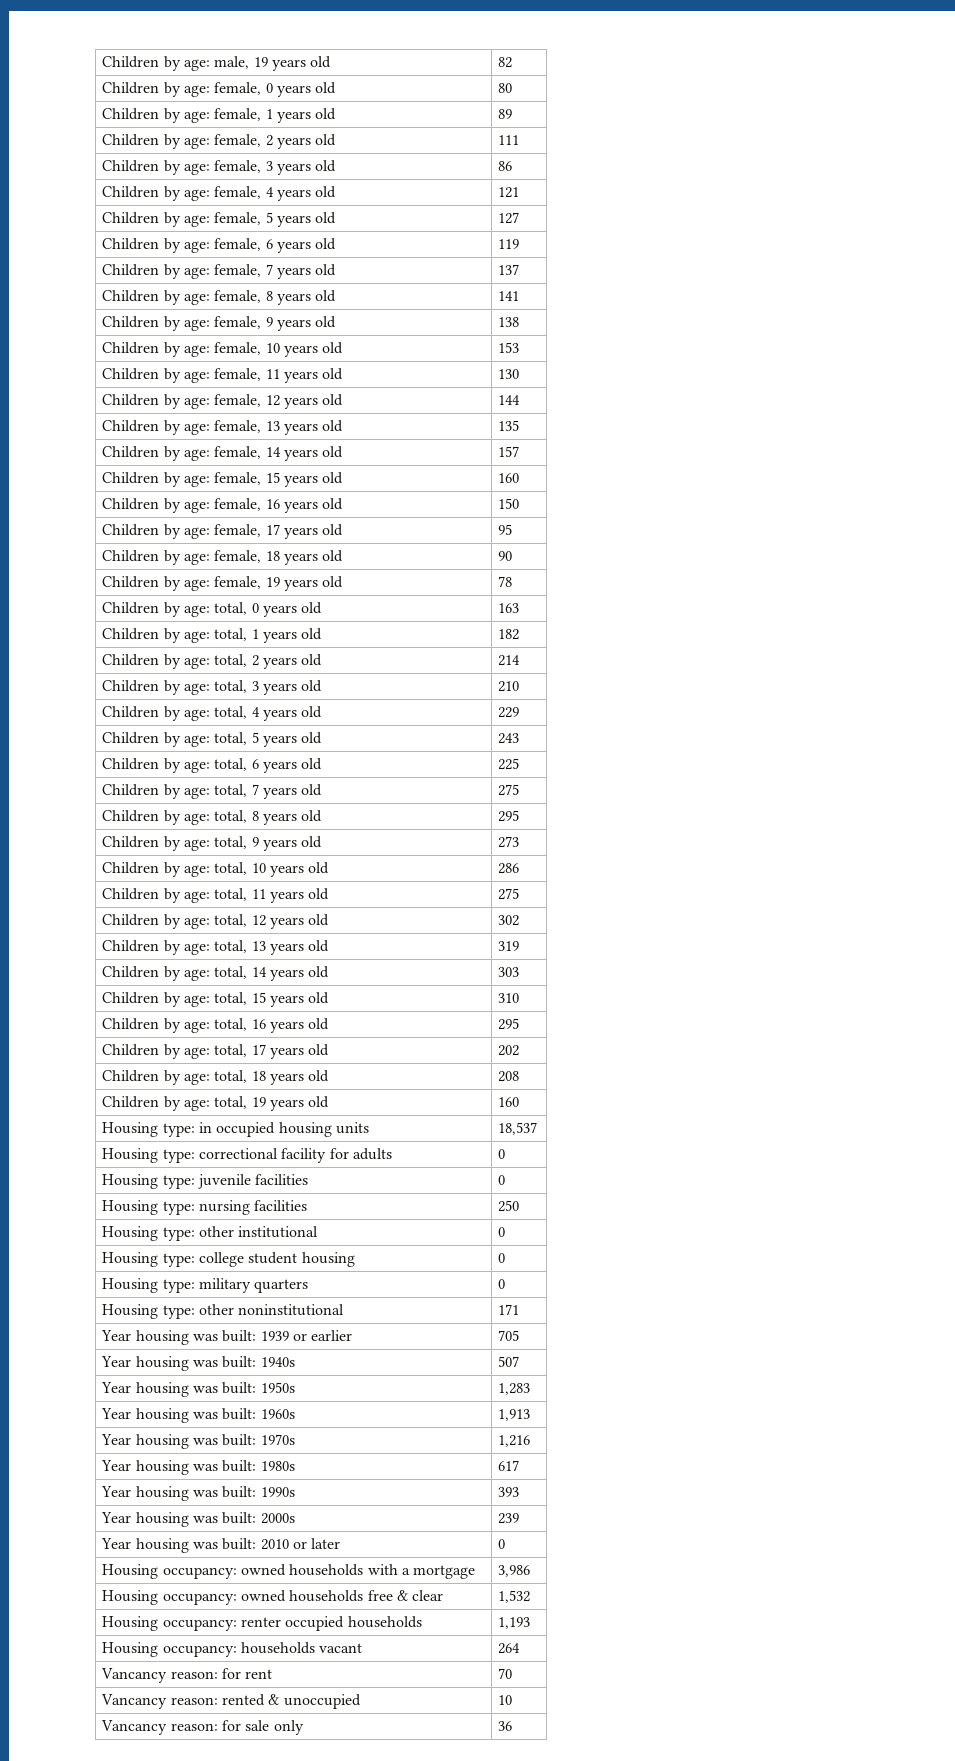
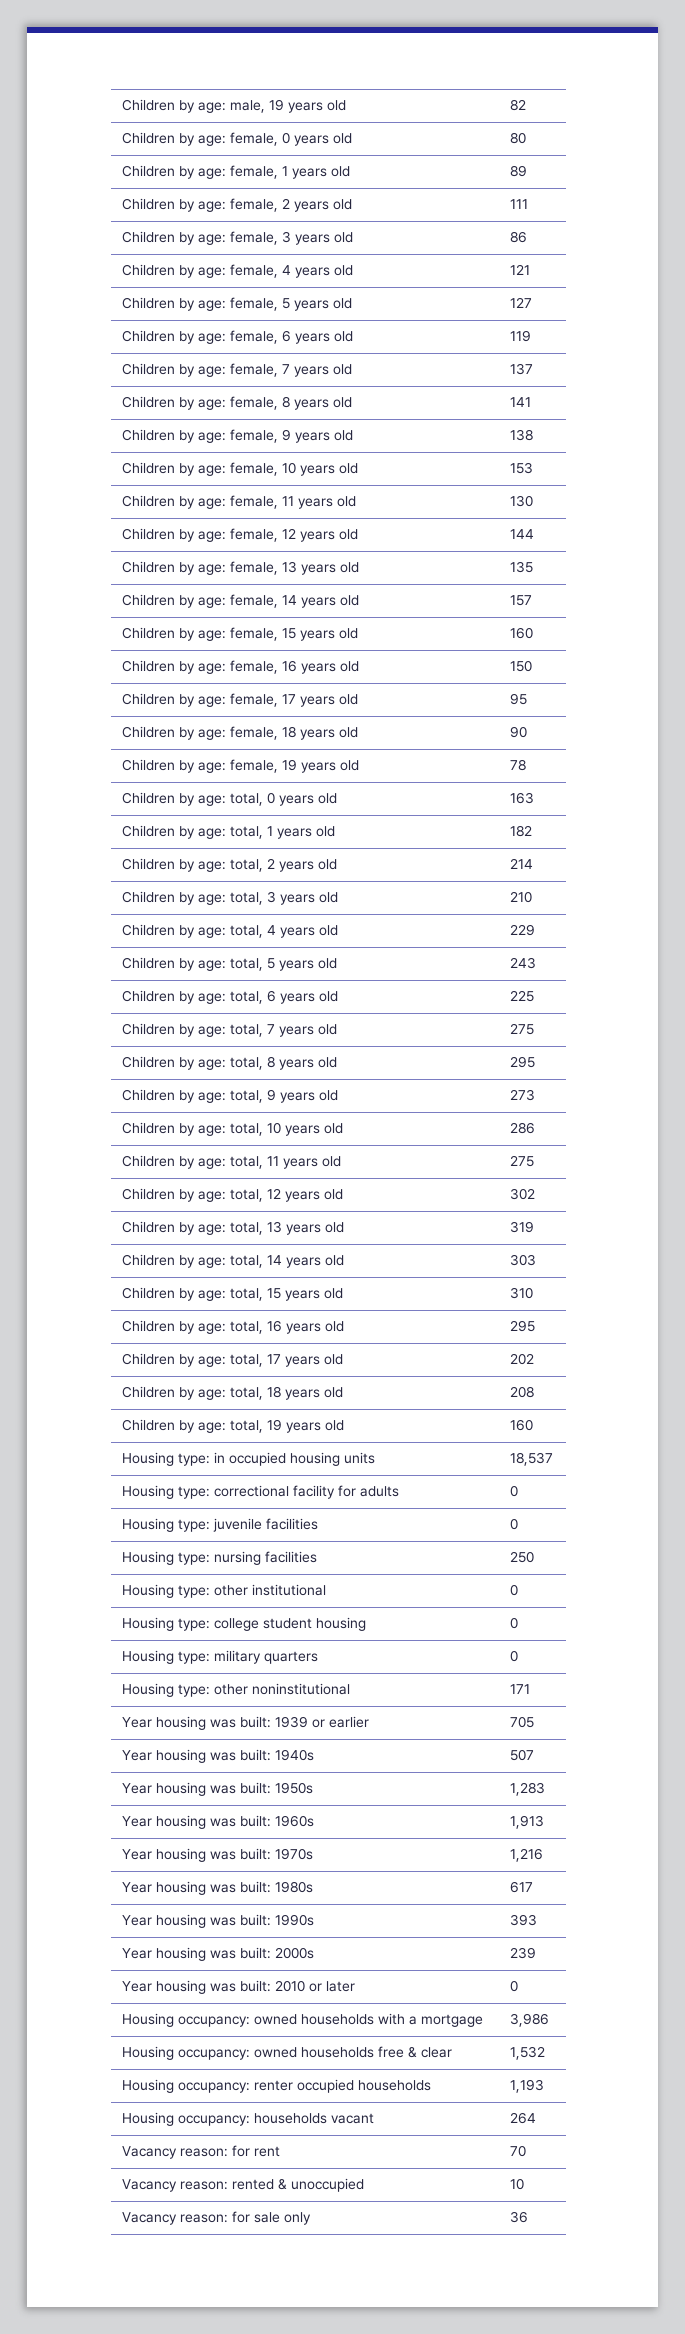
- Vancancy reason: for rent | 70
+ Vacancy reason: for rent | 70
- Vancancy reason: rented & unoccupied | 10
+ Vacancy reason: rented & unoccupied | 10
- Vancancy reason: for sale only | 36
+ Vacancy reason: for sale only | 36

